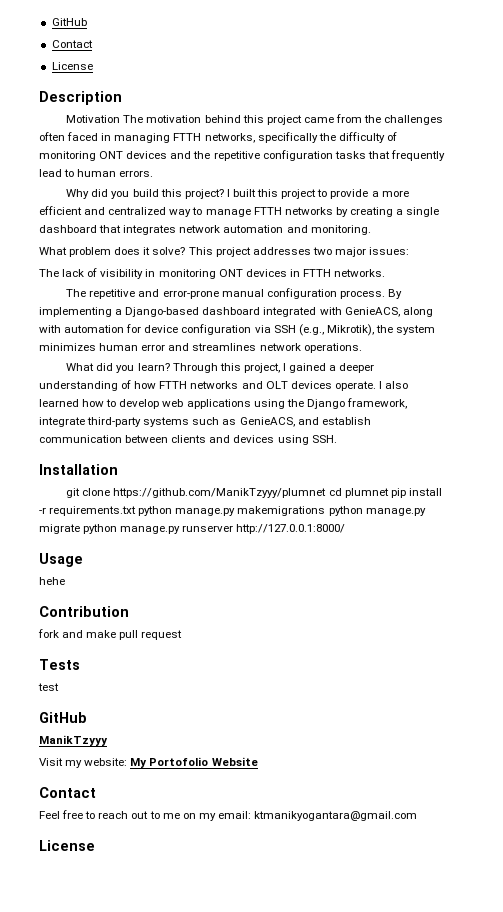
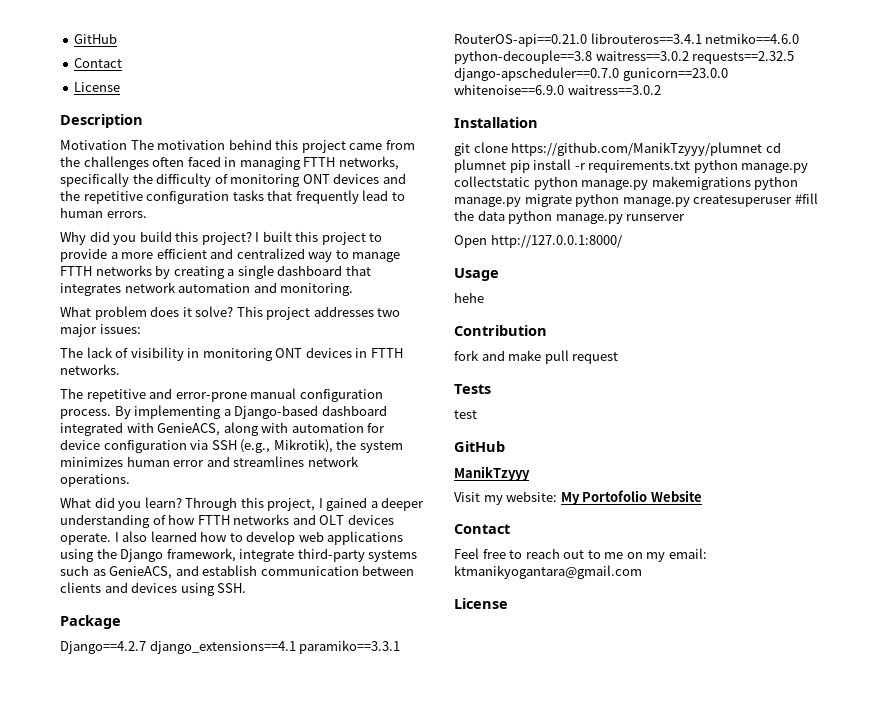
+ Package
+ Django==4.2.7 django_extensions==4.1 paramiko==3.3.1 RouterOS-api==0.21.0 librouteros==3.4.1 netmiko==4.6.0 python-decouple==3.8 waitress==3.0.2 requests==2.32.5 django-apscheduler==0.7.0 gunicorn==23.0.0 whitenoise==6.9.0 waitress==3.0.2
- git clone https://github.com/ManikTzyyy/plumnet cd plumnet pip install -r requirements.txt python manage.py makemigrations python manage.py migrate python manage.py runserver http://127.0.0.1:8000/
+ git clone https://github.com/ManikTzyyy/plumnet cd plumnet pip install -r requirements.txt python manage.py collectstatic python manage.py makemigrations python manage.py migrate python manage.py createsuperuser #fill the data python manage.py runserver
+ Open http://127.0.0.1:8000/

